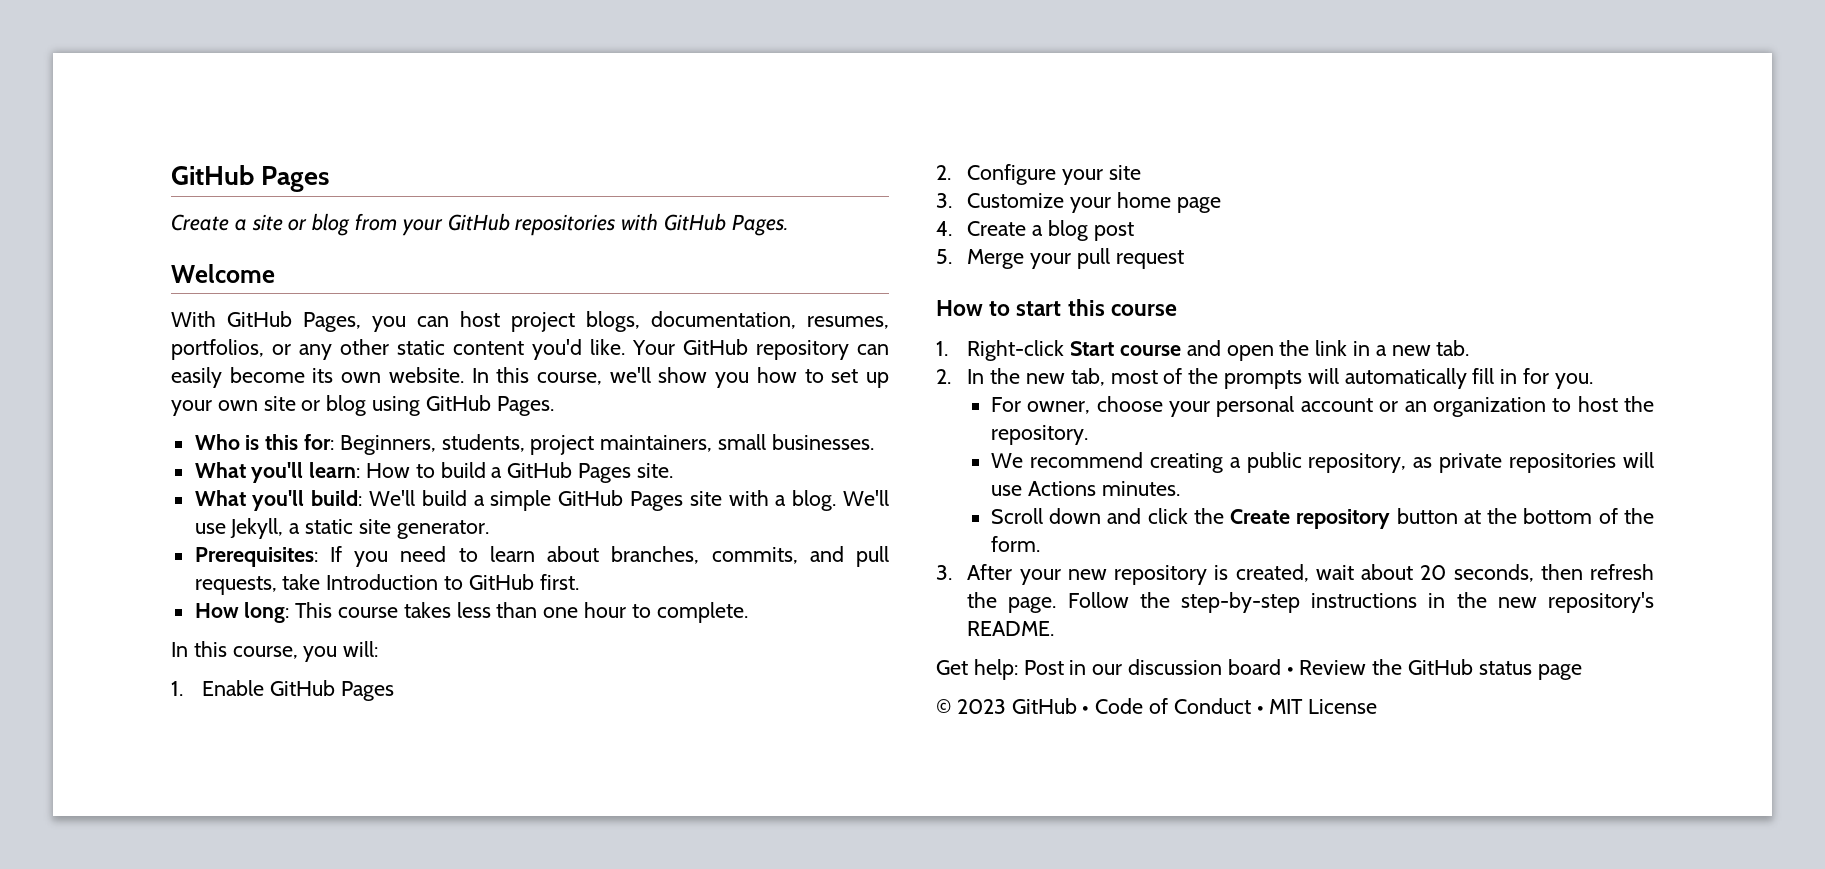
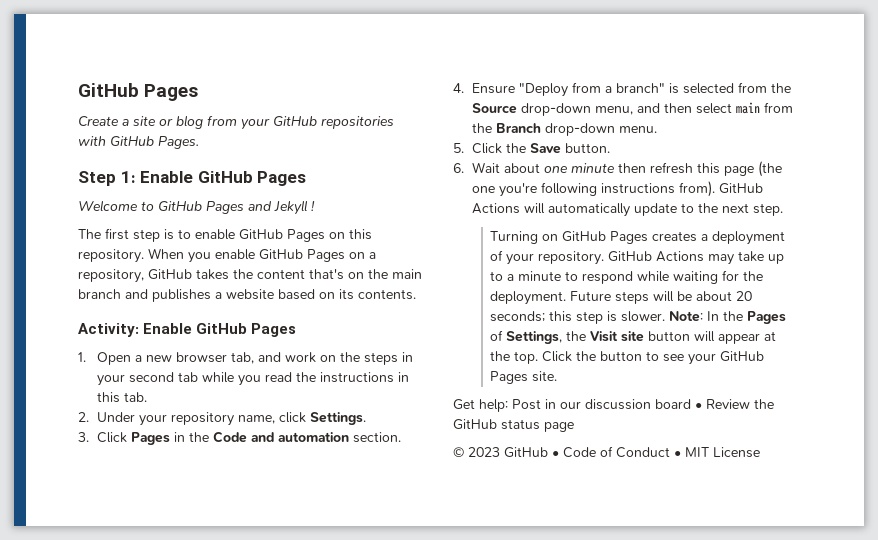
- Welcome
- With GitHub Pages, you can host project blogs, documentation, resumes, portfolios, or any other static content you'd like. Your GitHub repository can easily become its own website. In this course, we'll show you how to set up your own site or blog using GitHub Pages.
- Who is this for: Beginners, students, project maintainers, small businesses.
- What you'll learn: How to build a GitHub Pages site.
- What you'll build: We'll build a simple GitHub Pages site with a blog. We'll use Jekyll, a static site generator.
- Prerequisites: If you need to learn about branches, commits, and pull requests, take Introduction to GitHub first.
- How long: This course takes less than one hour to complete.
- In this course, you will:
- 1. Enable GitHub Pages
- 2. Configure your site
- 3. Customize your home page
- 4. Create a blog post
- 5. Merge your pull request
- How to start this course
- 1. Right-click Start course and open the link in a new tab.
- 2. In the new tab, most of the prompts will automatically fill in for you.
- For owner, choose your personal account or an organization to host the repository.
- We recommend creating a public repository, as private repositories will use Actions minutes.
- Scroll down and click the Create repository button at the bottom of the form.
- 3. After your new repository is created, wait about 20 seconds, then refresh the page. Follow the step-by-step instructions in the new repository's README.
+ Step 1: Enable GitHub Pages
+ Welcome to GitHub Pages and Jekyll !
+ The first step is to enable GitHub Pages on this repository. When you enable GitHub Pages on a repository, GitHub takes the content that's on the main branch and publishes a website based on its contents.
+ Activity: Enable GitHub Pages
+ 1. Open a new browser tab, and work on the steps in your second tab while you read the instructions in this tab.
+ 2. Under your repository name, click Settings.
+ 3. Click Pages in the Code and automation section.
+ 4. Ensure "Deploy from a branch" is selected from the Source drop-down menu, and then select main from the Branch drop-down menu.
+ 5. Click the Save button.
+ 6. Wait about one minute then refresh this page (the one you're following instructions from). GitHub Actions will automatically update to the next step.
+ Turning on GitHub Pages creates a deployment of your repository. GitHub Actions may take up to a minute to respond while waiting for the deployment. Future steps will be about 20 seconds; this step is slower. Note: In the Pages of Settings, the Visit site button will appear at the top. Click the button to see your GitHub Pages site.

